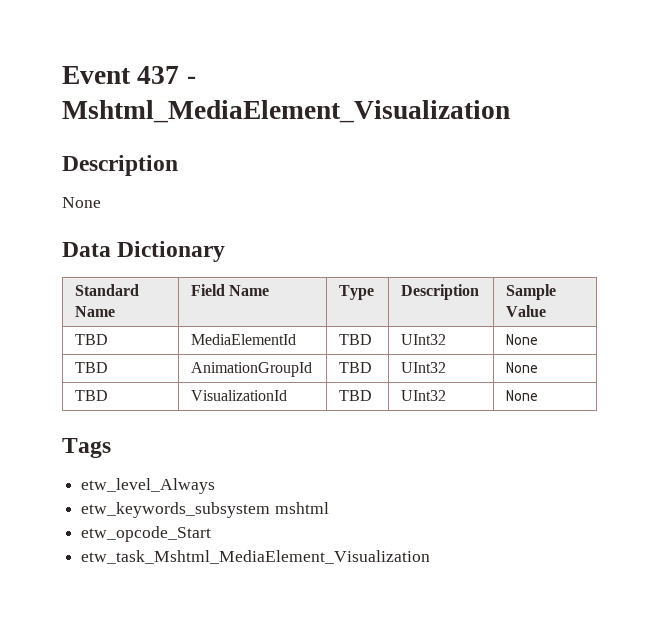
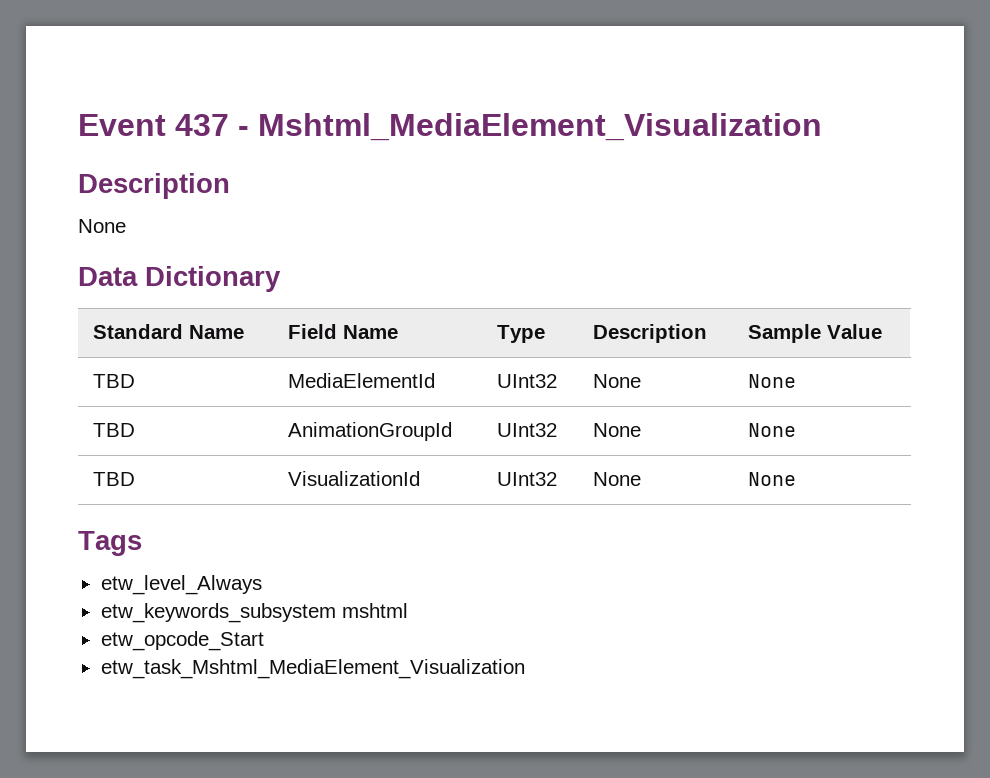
- TBD | MediaElementId | TBD | UInt32 | None
+ TBD | MediaElementId | UInt32 | None | None
- TBD | AnimationGroupId | TBD | UInt32 | None
+ TBD | AnimationGroupId | UInt32 | None | None
- TBD | VisualizationId | TBD | UInt32 | None
+ TBD | VisualizationId | UInt32 | None | None

